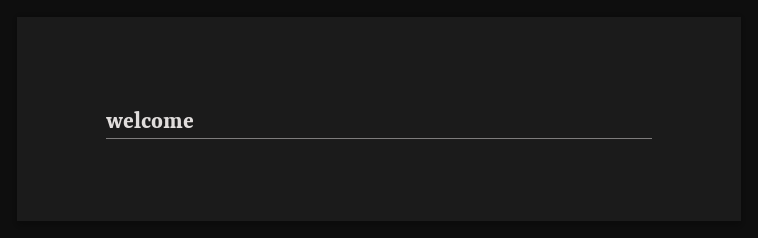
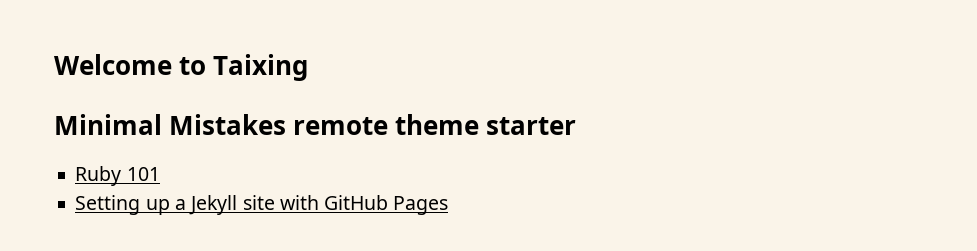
- welcome
+ Welcome to Taixing
+ Minimal Mistakes remote theme starter
+ Ruby 101
+ Setting up a Jekyll site with GitHub Pages

